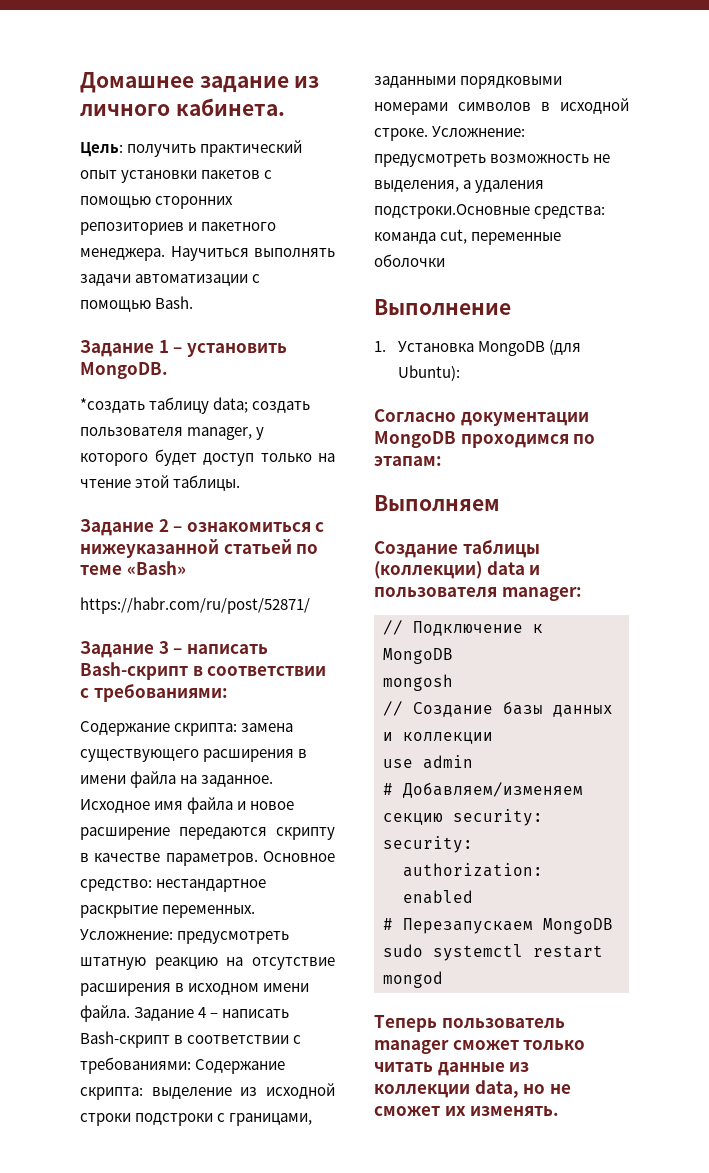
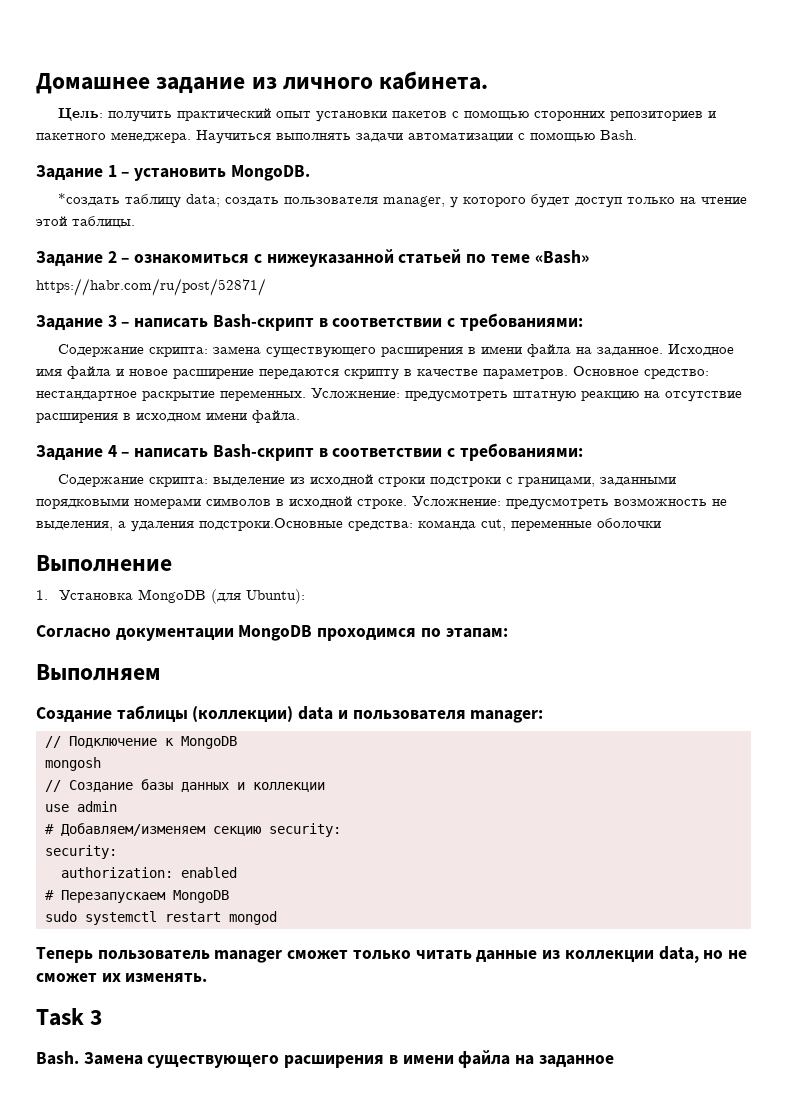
- Усложнение: предусмотреть штатную реакцию на отсутствие расширения в исходном имени файла. Задание 4 – написать Bash-скрипт в соответствии с требованиями: Содержание скрипта: выделение из исходной строки подстроки с границами, заданными порядковыми номерами символов в исходной строке.
+ Усложнение: предусмотреть штатную реакцию на отсутствие расширения в исходном имени файла.
+ Задание 4 – написать Bash-скрипт в соответствии с требованиями:
+ Содержание скрипта: выделение из исходной строки подстроки с границами, заданными порядковыми номерами символов в исходной строке.
+ Task 3
+ Bash. Замена существующего расширения в имени файла на заданное

